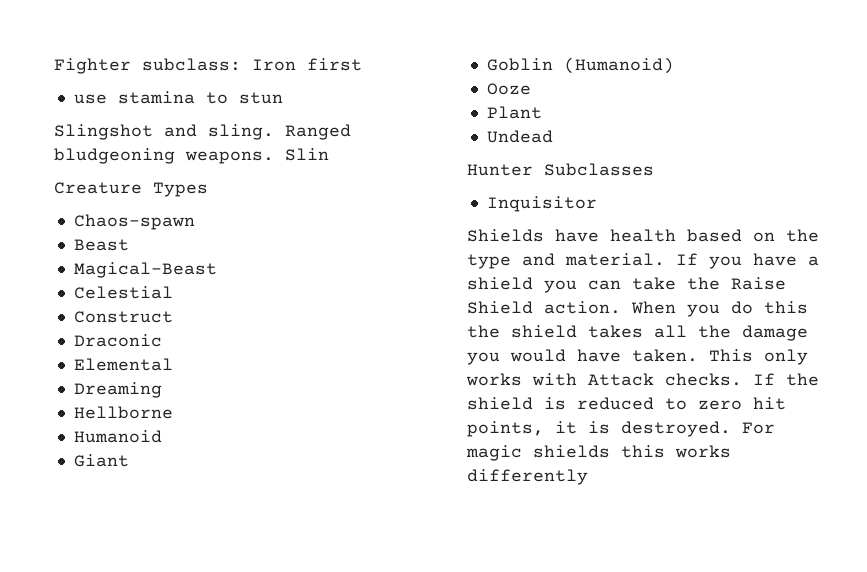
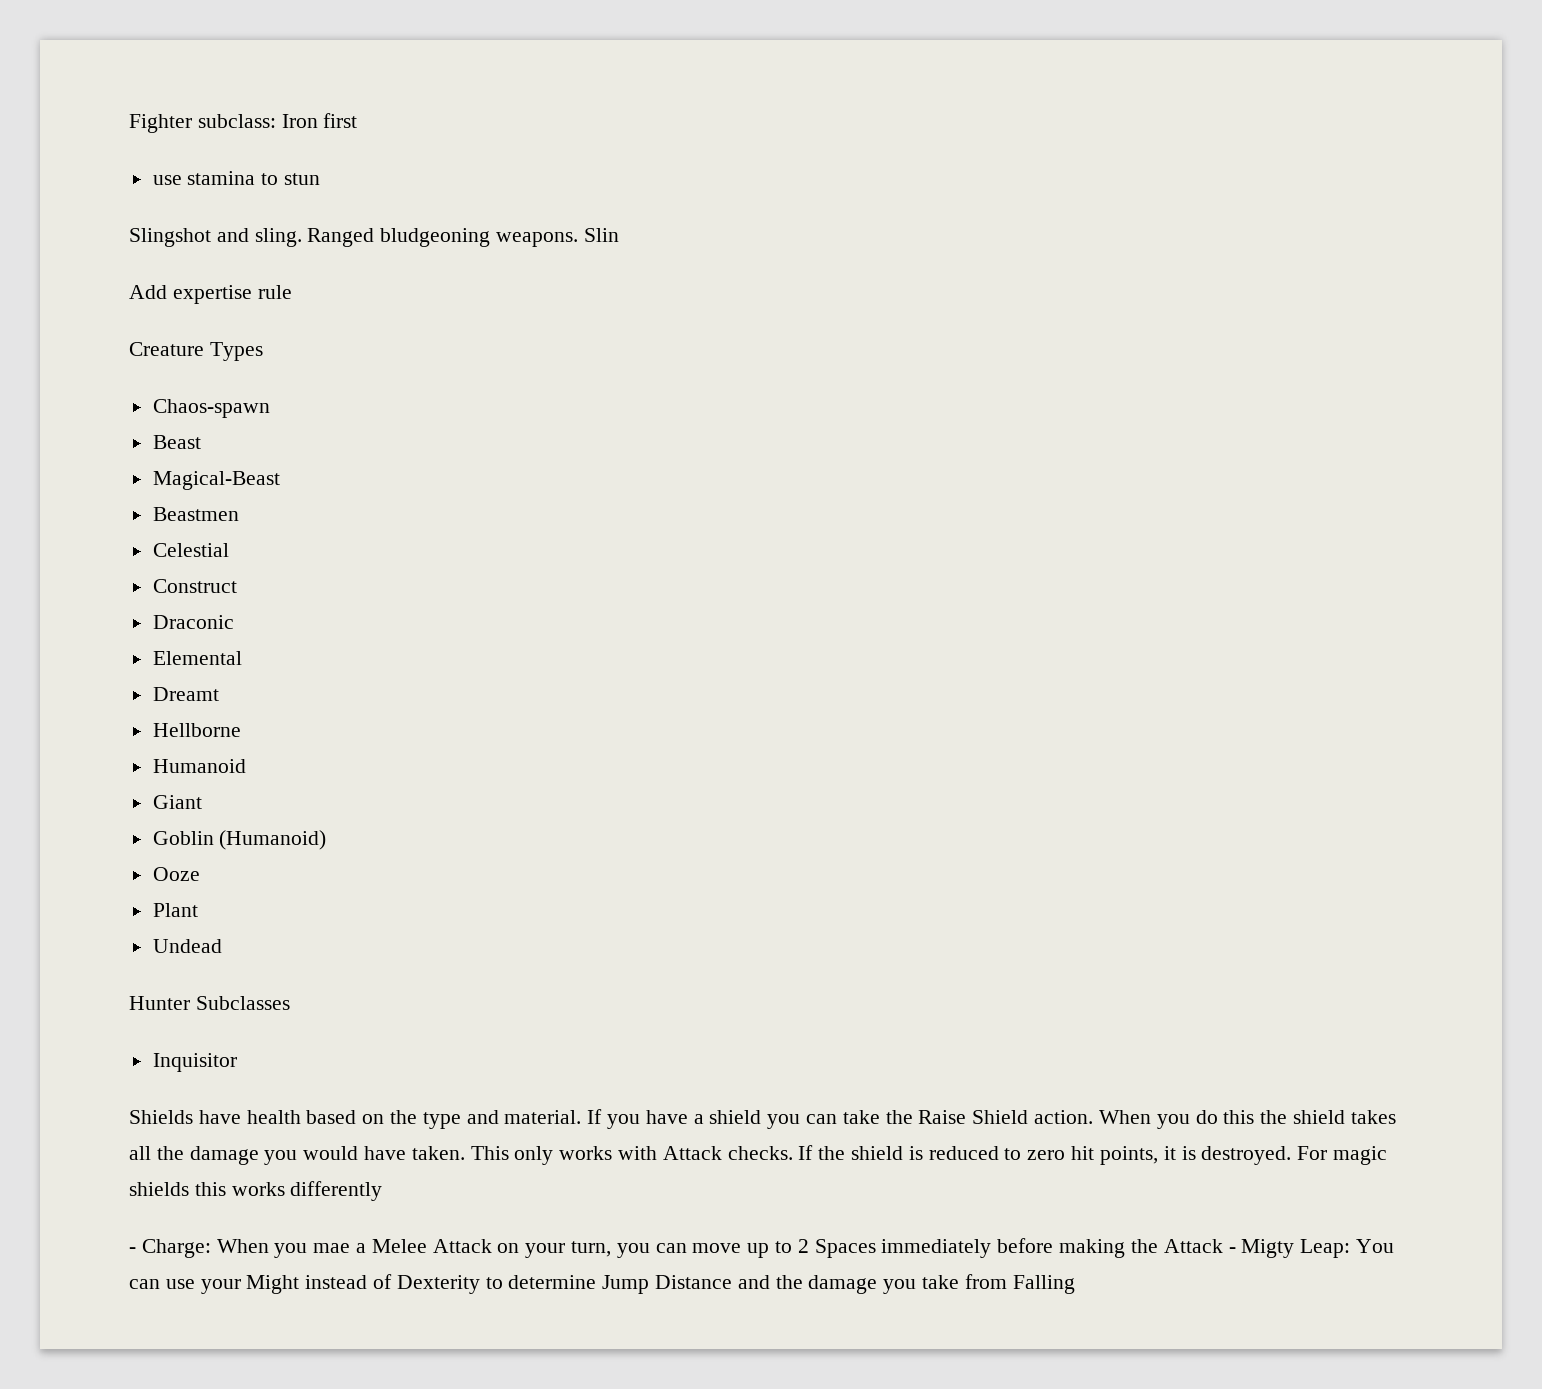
+ Add expertise rule
+ Beastmen
- Dreaming
+ Dreamt
+ - Charge: When you mae a Melee Attack on your turn, you can move up to 2 Spaces immediately before making the Attack - Migty Leap: You can use your Might instead of Dexterity to determine Jump Distance and the damage you take from Falling

